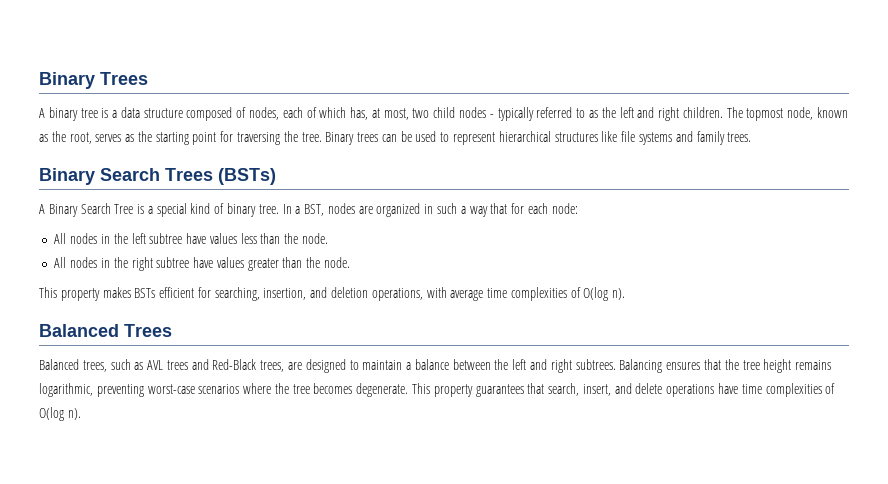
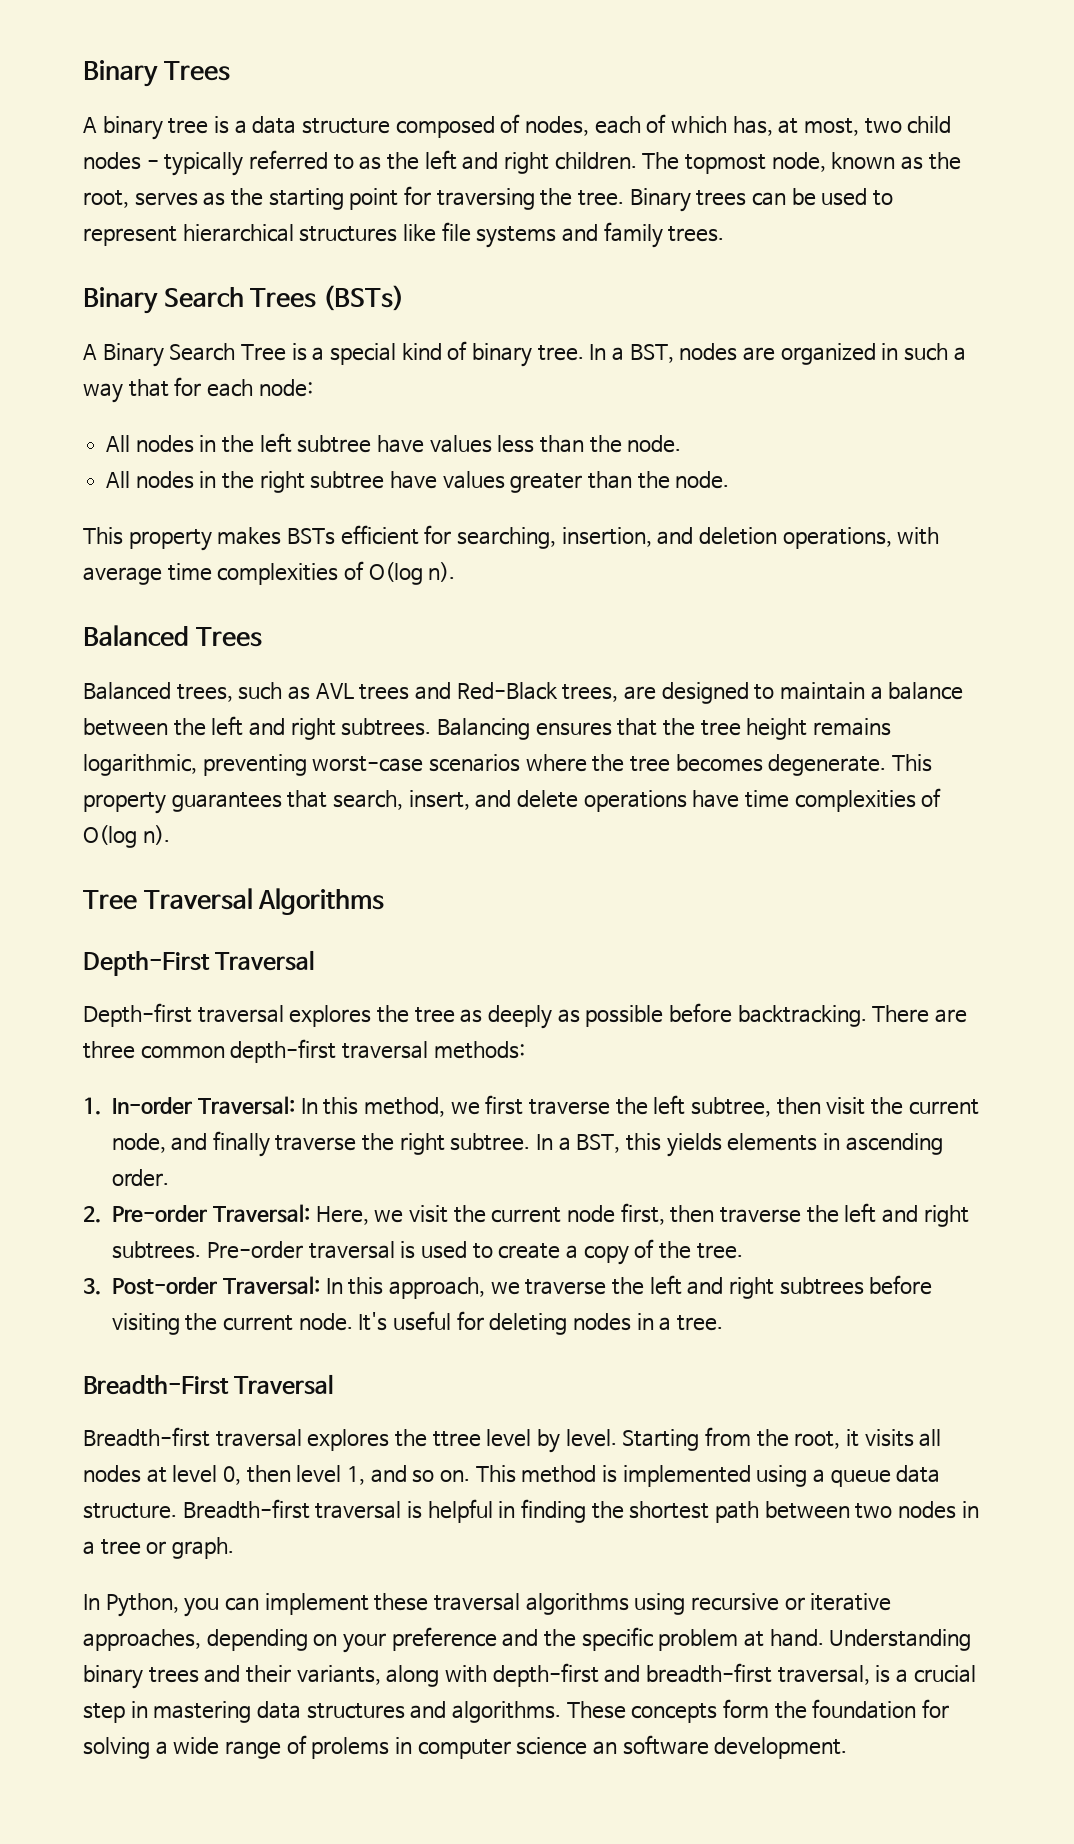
+ Tree Traversal Algorithms
+ Depth-First Traversal
+ Depth-first traversal explores the tree as deeply as possible before backtracking. There are three common depth-first traversal methods:
+ 1. In-order Traversal: In this method, we first traverse the left subtree, then visit the current node, and finally traverse the right subtree. In a BST, this yields elements in ascending order.
+ 2. Pre-order Traversal: Here, we visit the current node first, then traverse the left and right subtrees. Pre-order traversal is used to create a copy of the tree.
+ 3. Post-order Traversal: In this approach, we traverse the left and right subtrees before visiting the current node. It's useful for deleting nodes in a tree.
+ Breadth-First Traversal
+ Breadth-first traversal explores the ttree level by level. Starting from the root, it visits all nodes at level 0, then level 1, and so on. This method is implemented using a queue data structure. Breadth-first traversal is helpful in finding the shortest path between two nodes in a tree or graph.
+ In Python, you can implement these traversal algorithms using recursive or iterative approaches, depending on your preference and the specific problem at hand. Understanding binary trees and their variants, along with depth-first and breadth-first traversal, is a crucial step in mastering data structures and algorithms. These concepts form the foundation for solving a wide range of prolems in computer science an software development.

